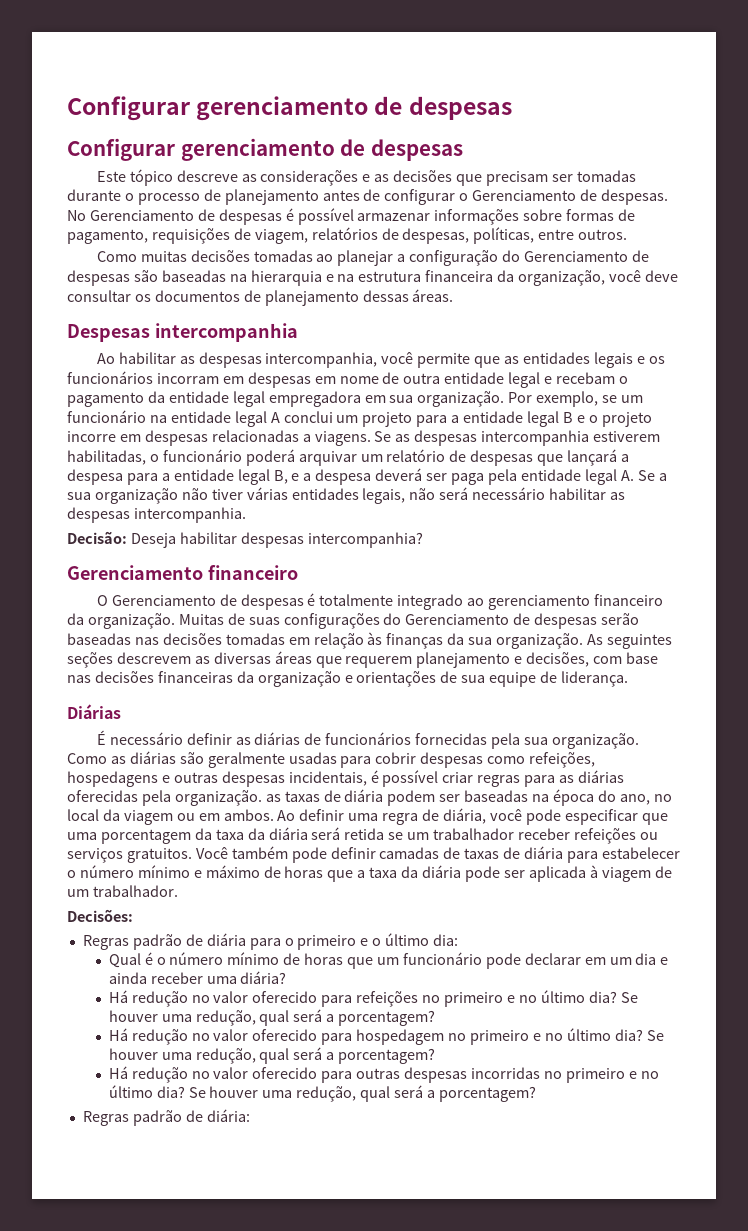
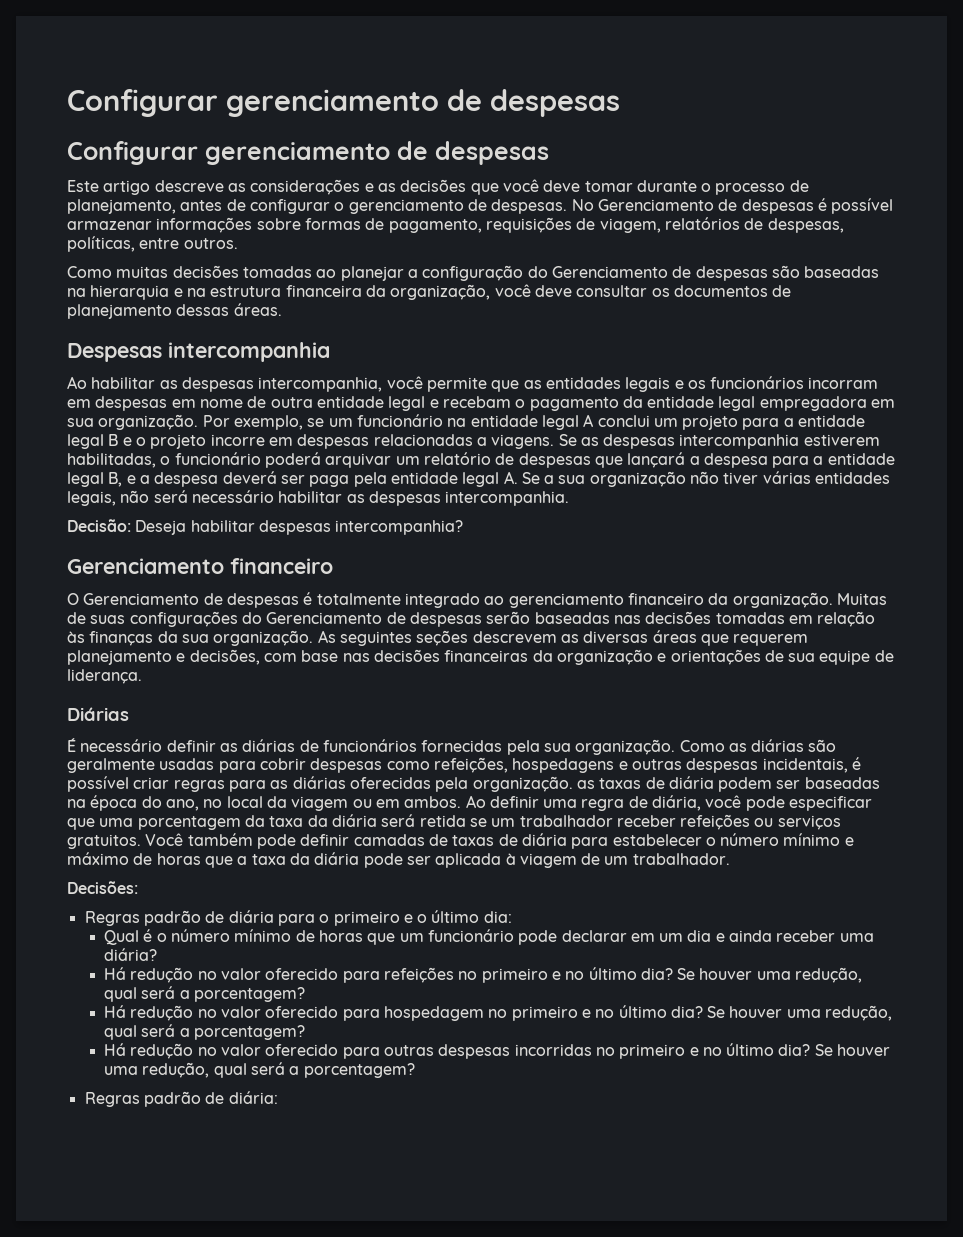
- Este tópico descreve as considerações e as decisões que precisam ser tomadas durante o processo de planejamento antes de configurar o Gerenciamento de despesas.
+ Este artigo descreve as considerações e as decisões que você deve tomar durante o processo de planejamento, antes de configurar o gerenciamento de despesas.

